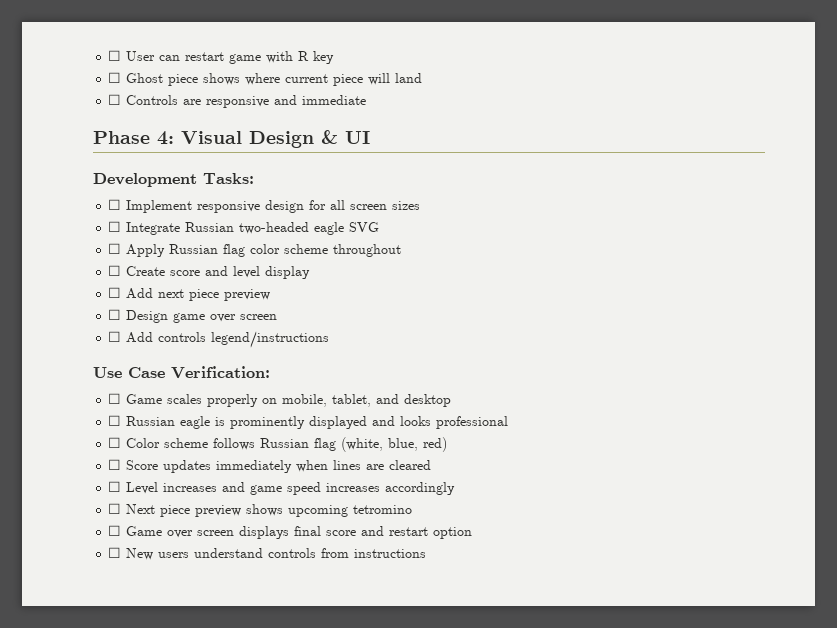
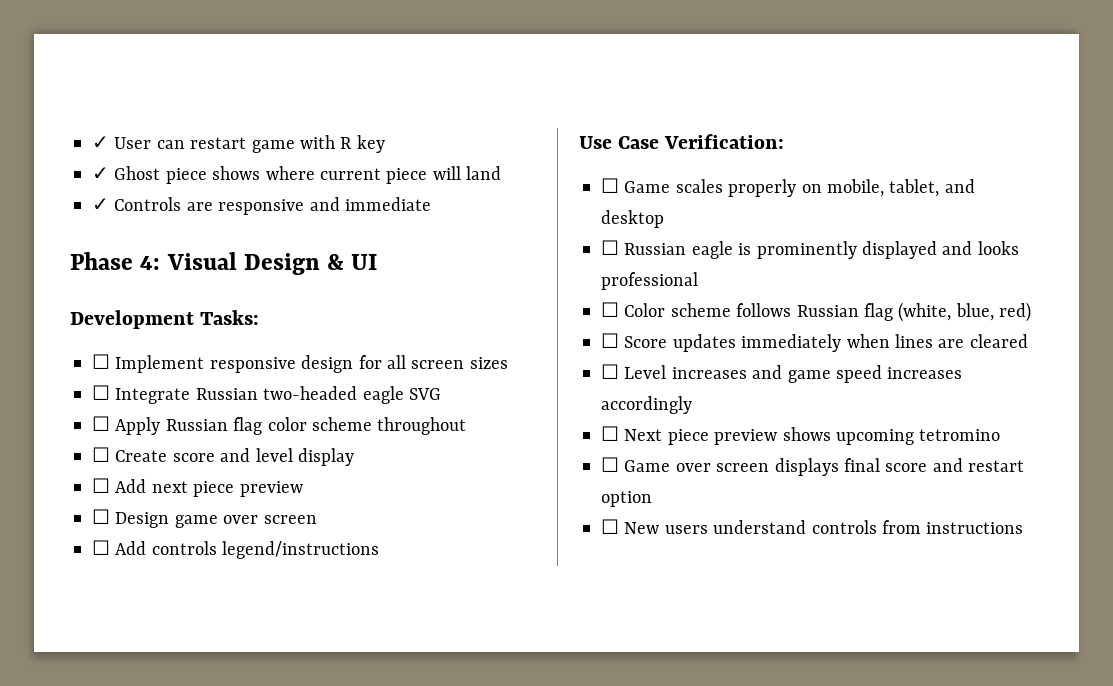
- ☐ User can restart game with R key
+ ✓ User can restart game with R key
- ☐ Ghost piece shows where current piece will land
+ ✓ Ghost piece shows where current piece will land
- ☐ Controls are responsive and immediate
+ ✓ Controls are responsive and immediate

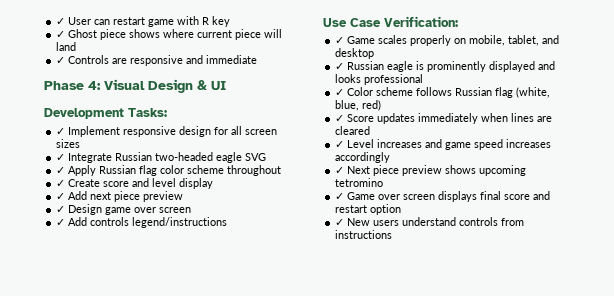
- ☐ Implement responsive design for all screen sizes
+ ✓ Implement responsive design for all screen sizes
- ☐ Integrate Russian two-headed eagle SVG
+ ✓ Integrate Russian two-headed eagle SVG
- ☐ Apply Russian flag color scheme throughout
+ ✓ Apply Russian flag color scheme throughout
- ☐ Create score and level display
+ ✓ Create score and level display
- ☐ Add next piece preview
+ ✓ Add next piece preview
- ☐ Design game over screen
+ ✓ Design game over screen
- ☐ Add controls legend/instructions
+ ✓ Add controls legend/instructions
- ☐ Game scales properly on mobile, tablet, and desktop
+ ✓ Game scales properly on mobile, tablet, and desktop
- ☐ Russian eagle is prominently displayed and looks professional
+ ✓ Russian eagle is prominently displayed and looks professional
- ☐ Color scheme follows Russian flag (white, blue, red)
+ ✓ Color scheme follows Russian flag (white, blue, red)
- ☐ Score updates immediately when lines are cleared
+ ✓ Score updates immediately when lines are cleared
- ☐ Level increases and game speed increases accordingly
+ ✓ Level increases and game speed increases accordingly
- ☐ Next piece preview shows upcoming tetromino
+ ✓ Next piece preview shows upcoming tetromino
- ☐ Game over screen displays final score and restart option
+ ✓ Game over screen displays final score and restart option
- ☐ New users understand controls from instructions
+ ✓ New users understand controls from instructions

